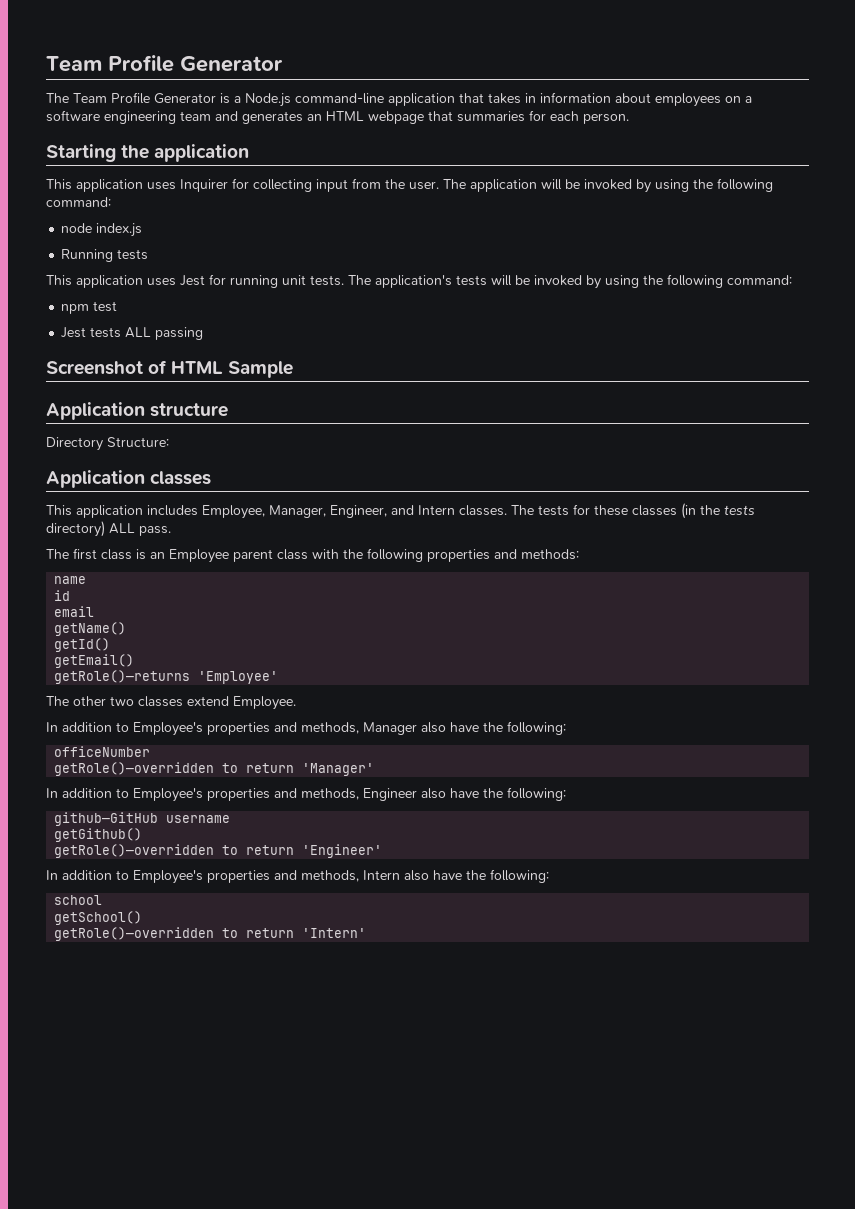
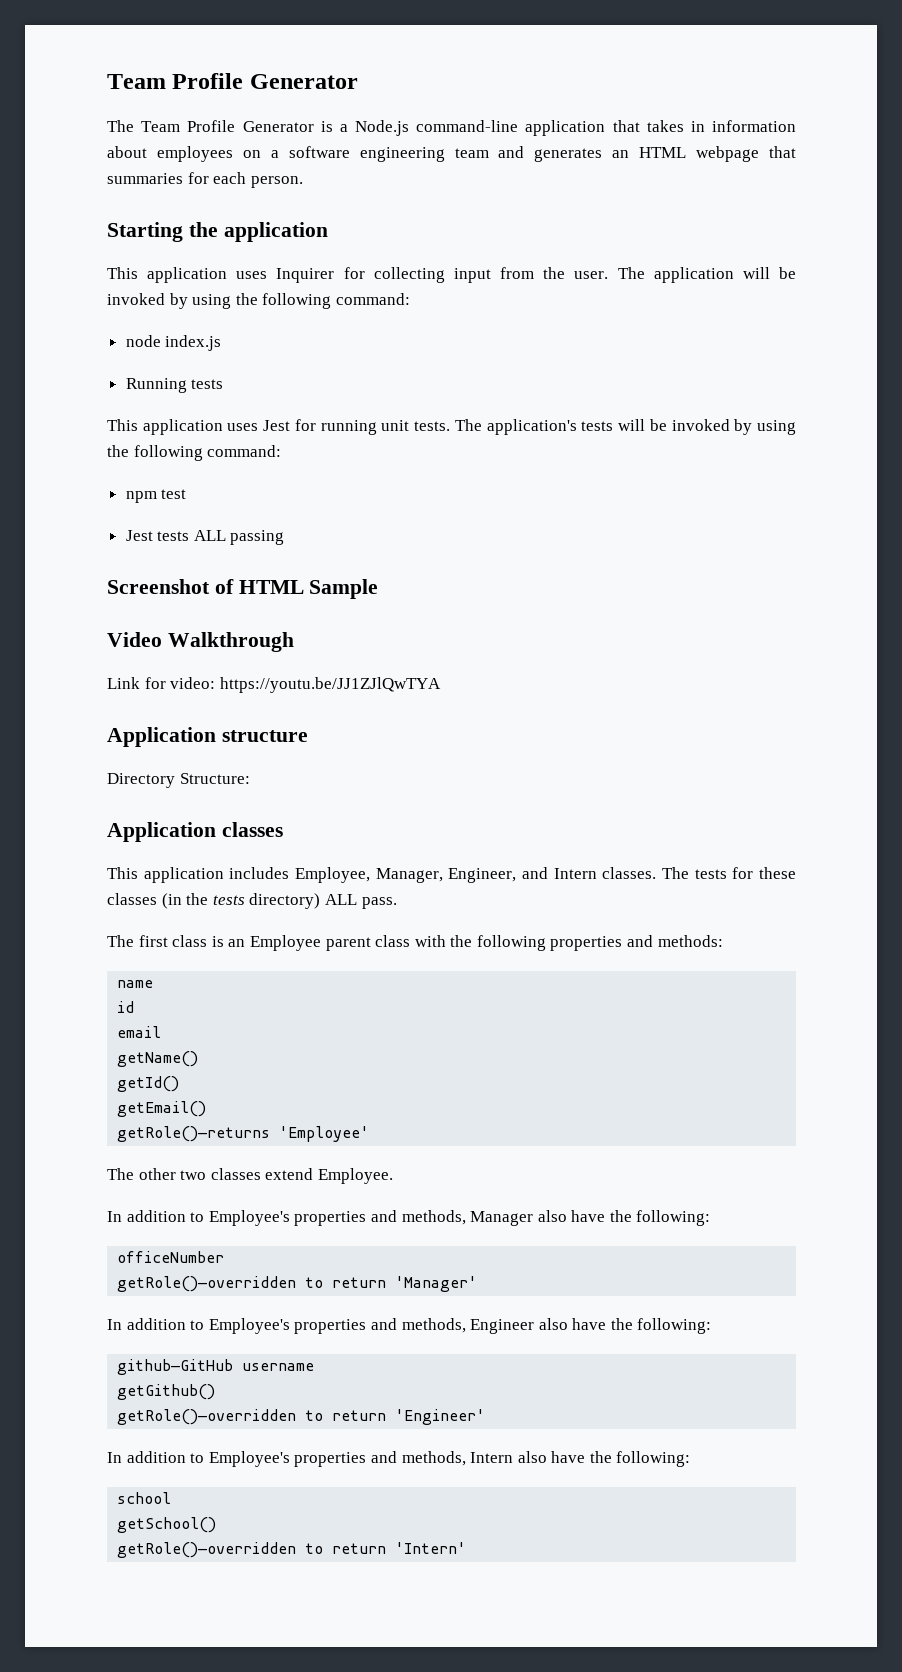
+ Video Walkthrough
+ Link for video: https://youtu.be/JJ1ZJlQwTYA

